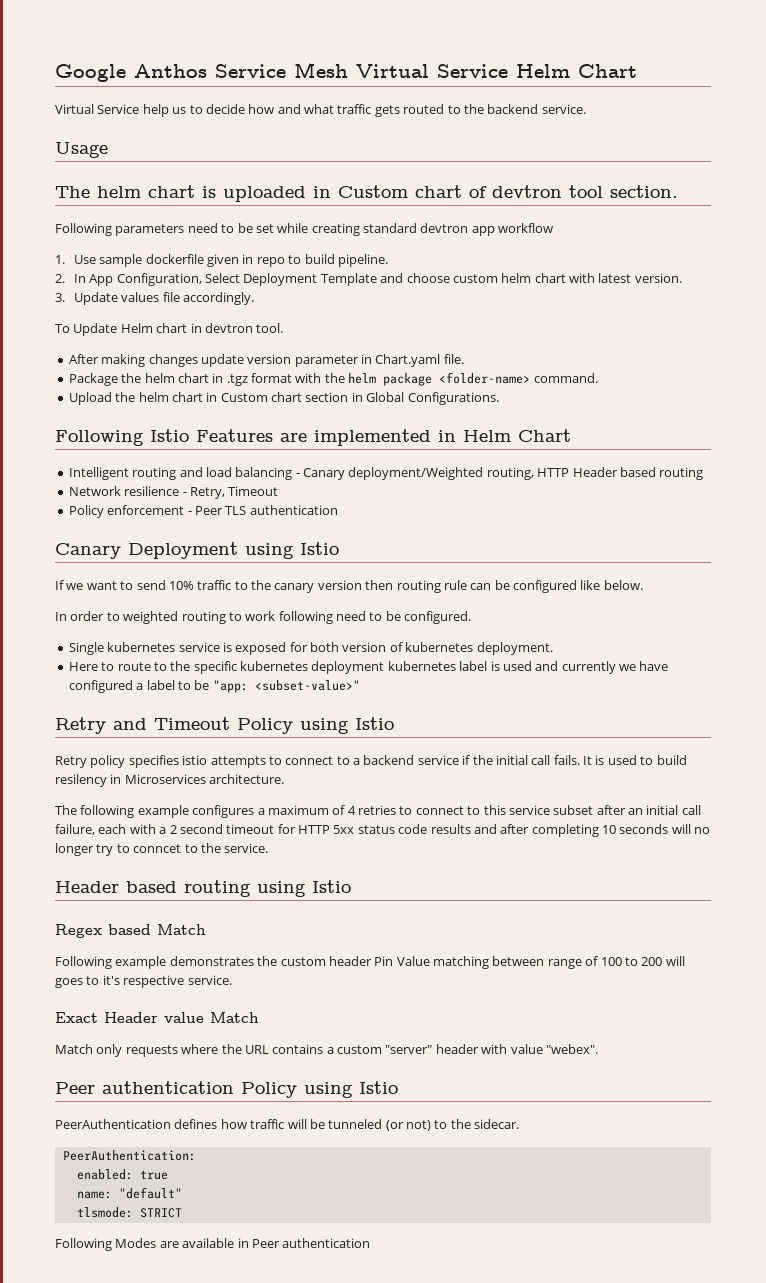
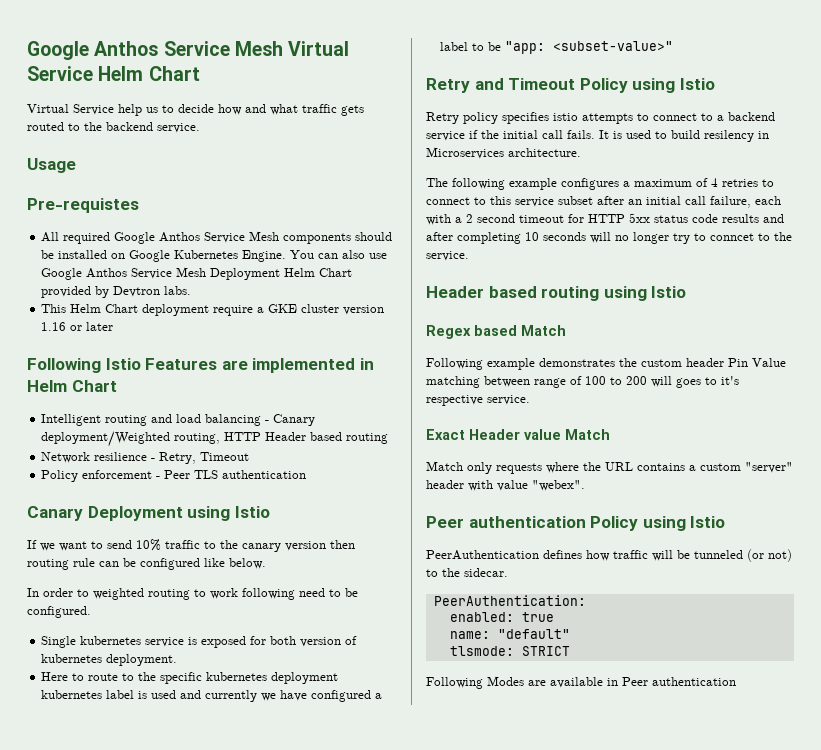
- The helm chart is uploaded in Custom chart of devtron tool section.
- Following parameters need to be set while creating standard devtron app workflow
- 1. Use sample dockerfile given in repo to build pipeline.
- 2. In App Configuration, Select Deployment Template and choose custom helm chart with latest version.
- 3. Update values file accordingly.
- To Update Helm chart in devtron tool.
- After making changes update version parameter in Chart.yaml file.
- Package the helm chart in .tgz format with the helm package <folder-name> command.
- Upload the helm chart in Custom chart section in Global Configurations.
+ Pre-requistes
+ All required Google Anthos Service Mesh components should be installed on Google Kubernetes Engine. You can also use Google Anthos Service Mesh Deployment Helm Chart provided by Devtron labs.
+ This Helm Chart deployment require a GKE cluster version 1.16 or later

